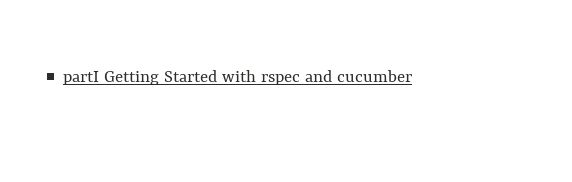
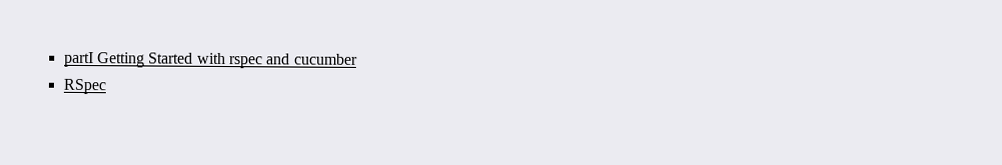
+ RSpec

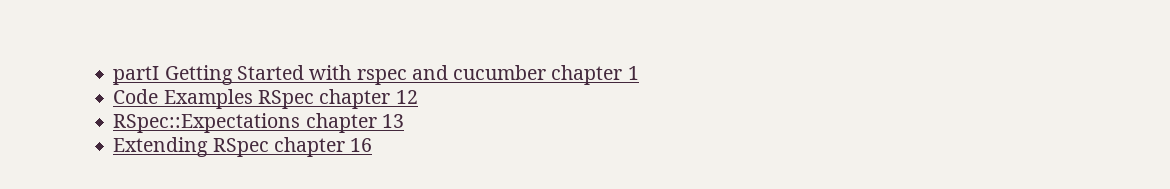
- partI Getting Started with rspec and cucumber
- RSpec
+ partI Getting Started with rspec and cucumber chapter 1
+ Code Examples RSpec chapter 12
+ RSpec::Expectations chapter 13
+ Extending RSpec chapter 16

